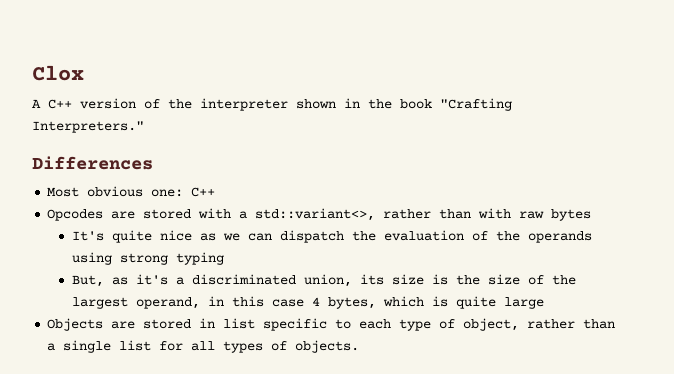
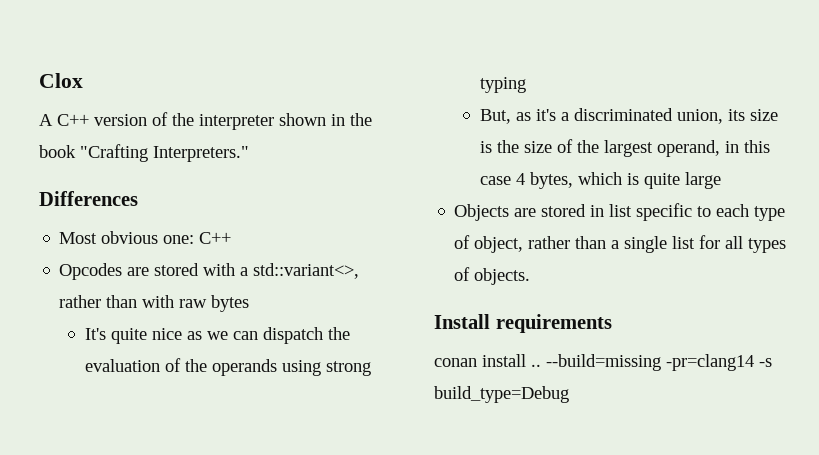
+ Install requirements
+ conan install .. --build=missing -pr=clang14 -s build_type=Debug

